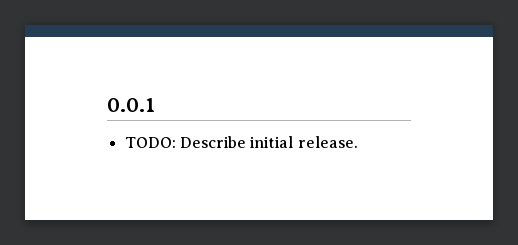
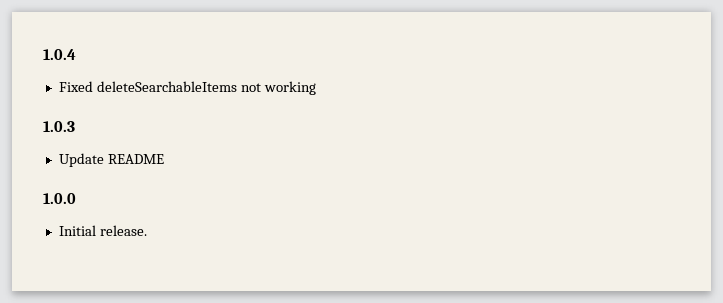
- 0.0.1
- TODO: Describe initial release.
+ 1.0.4
+ Fixed deleteSearchableItems not working
+ 1.0.3
+ Update README
+ 1.0.0
+ Initial release.

